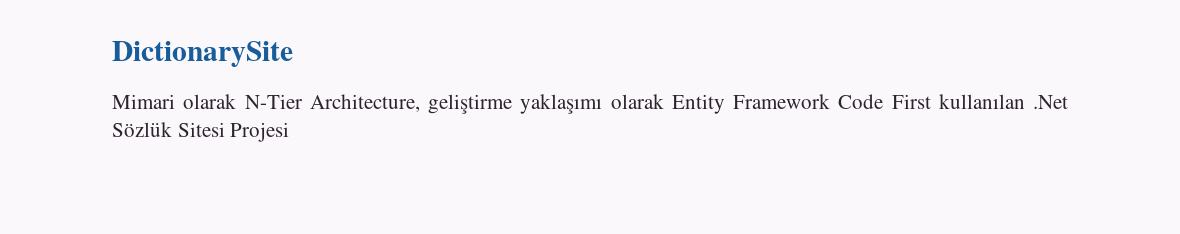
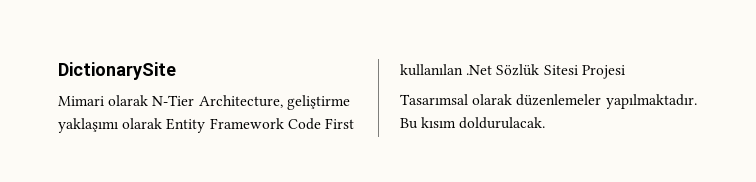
+ Tasarımsal olarak düzenlemeler yapılmaktadır. Bu kısım doldurulacak.

